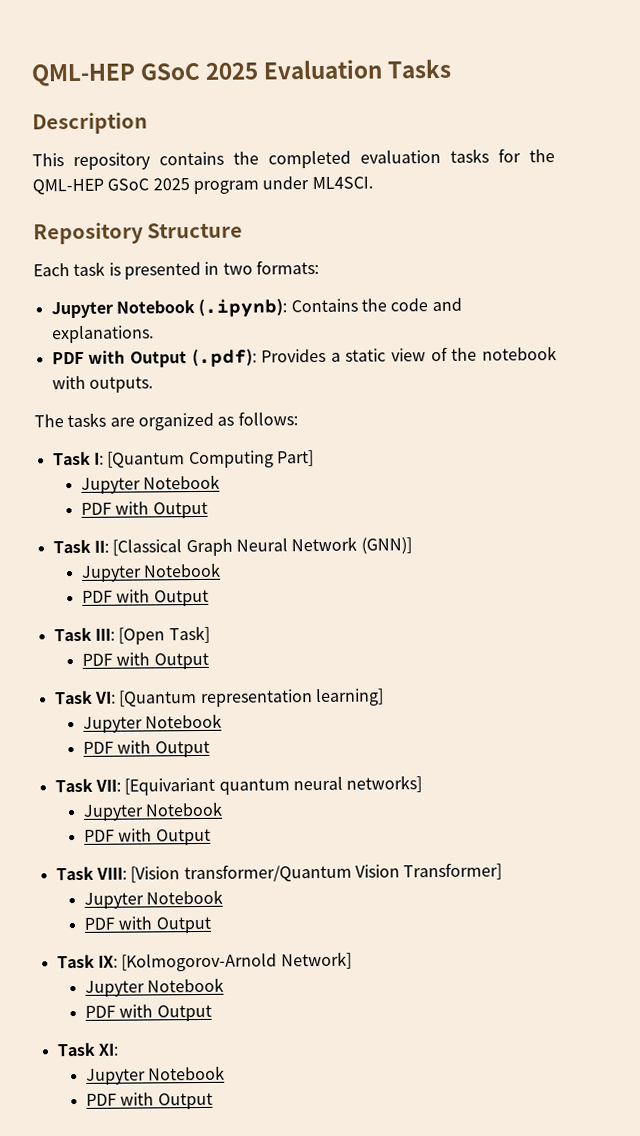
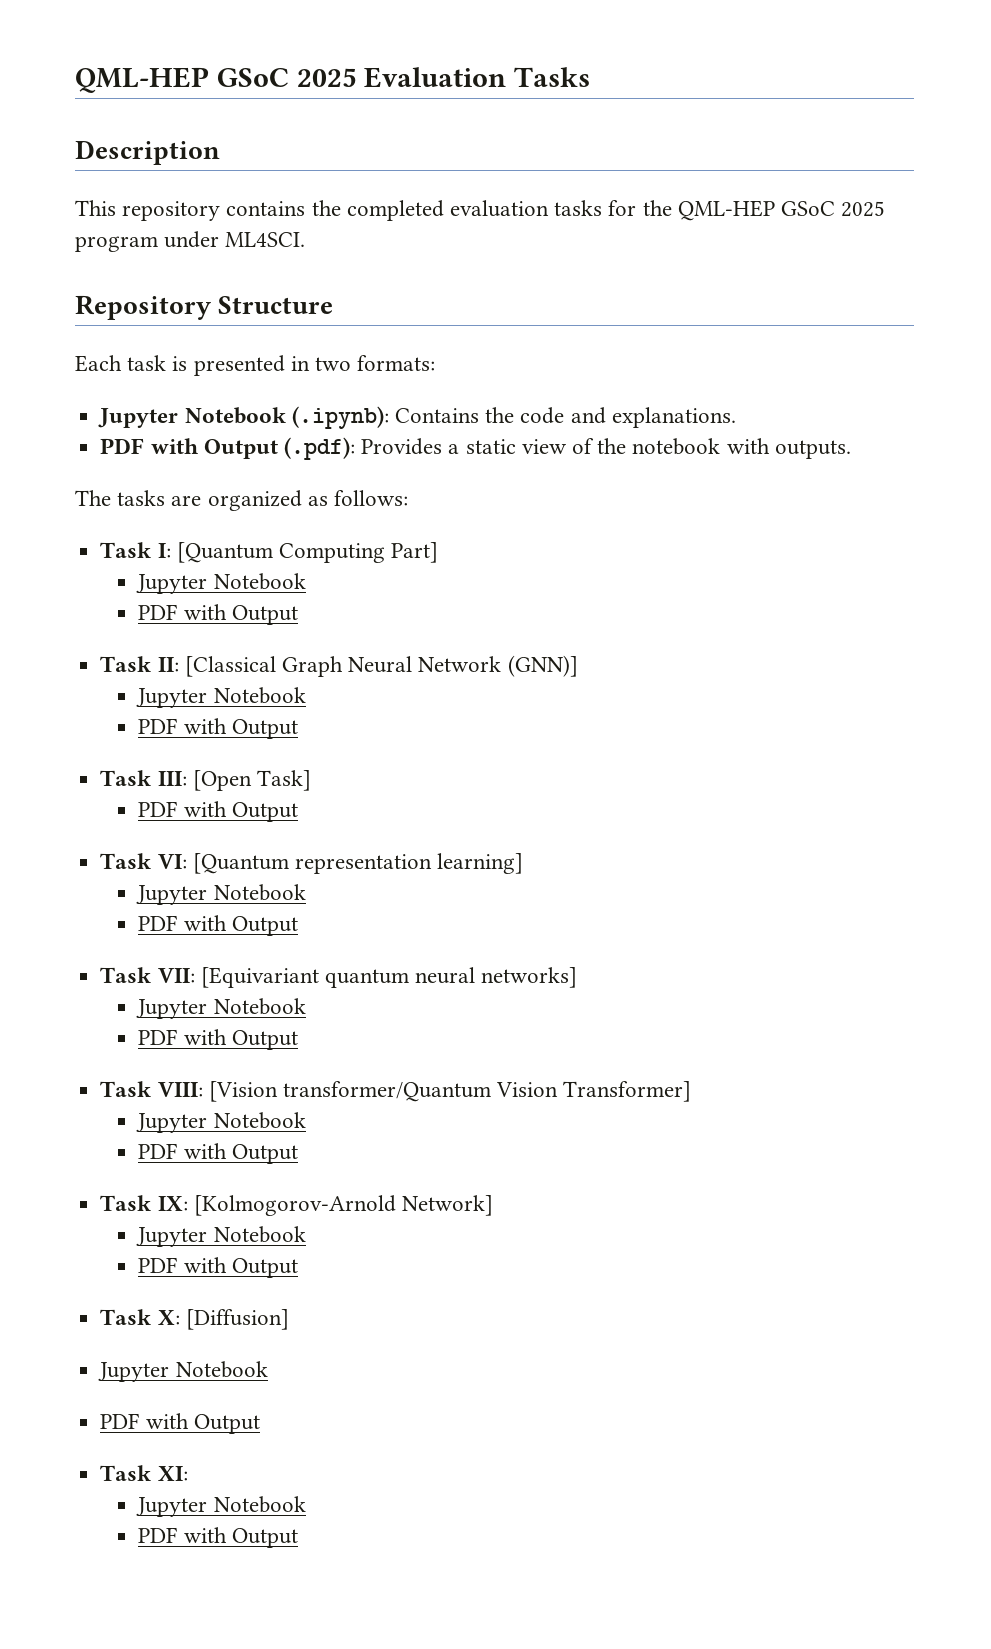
+ Task X: [Diffusion]
+ Jupyter Notebook
+ PDF with Output

